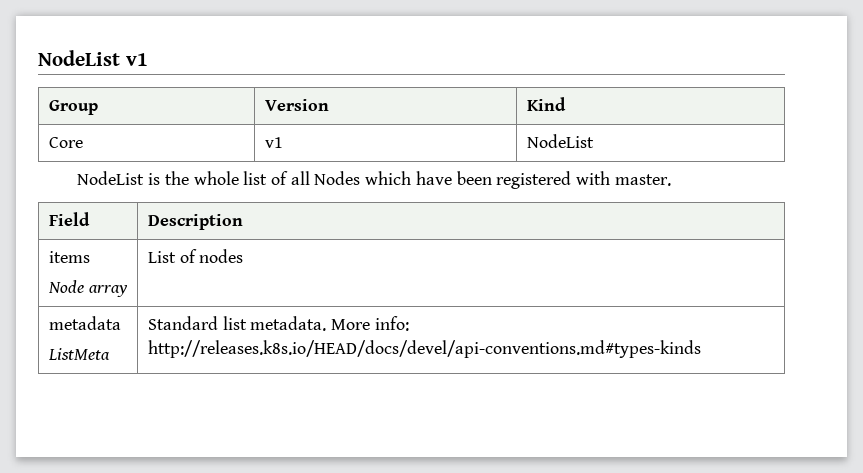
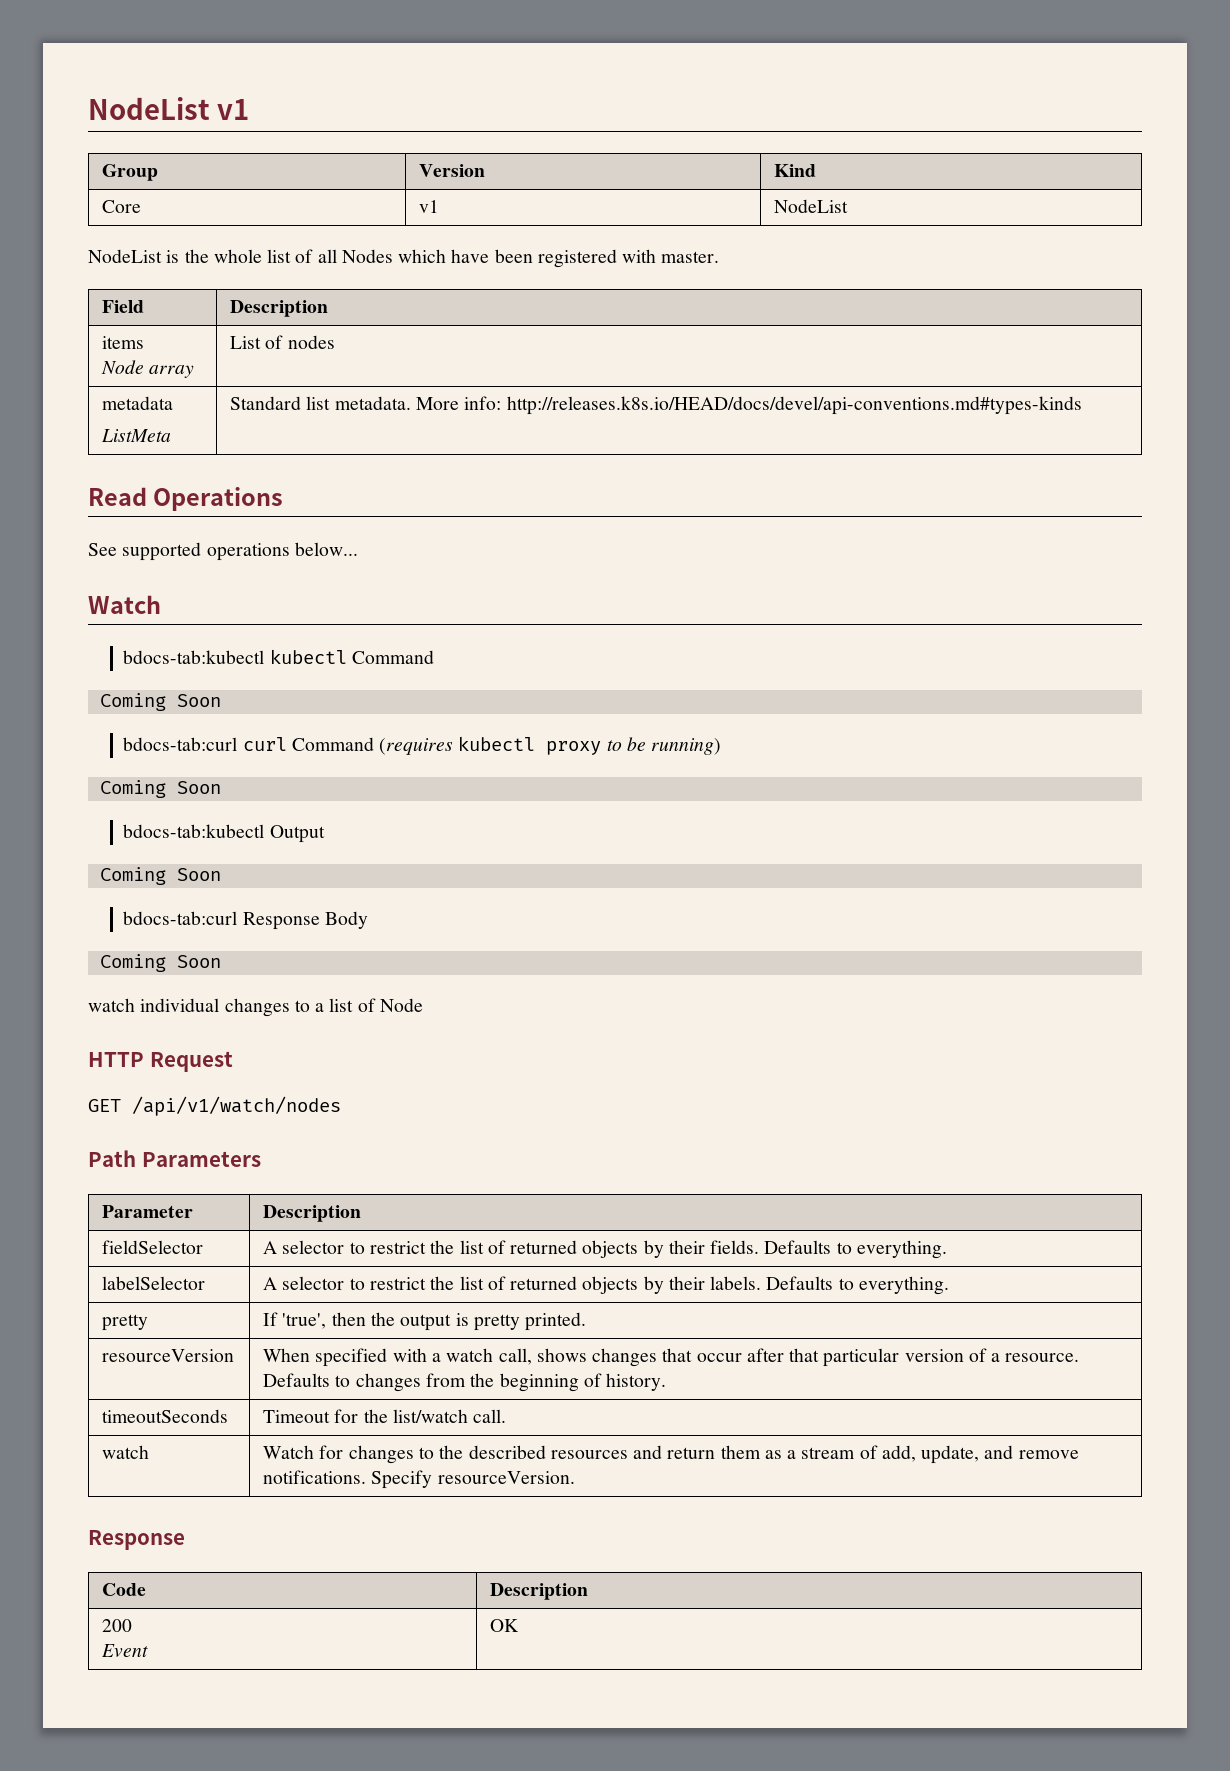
+ Read Operations
+ See supported operations below...
+ Watch
+ bdocs-tab:kubectl kubectl Command
+ Coming Soon
+ bdocs-tab:curl curl Command (requires kubectl proxy to be running)
+ Coming Soon
+ bdocs-tab:kubectl Output
+ Coming Soon
+ bdocs-tab:curl Response Body
+ Coming Soon
+ watch individual changes to a list of Node
+ HTTP Request
+ GET /api/v1/watch/nodes
+ Path Parameters
+ Parameter | Description
+ fieldSelector | A selector to restrict the list of returned objects by their fields. Defaults to everything.
+ labelSelector | A selector to restrict the list of returned objects by their labels. Defaults to everything.
+ pretty | If 'true', then the output is pretty printed.
+ resourceVersion | When specified with a watch call, shows changes that occur after that particular version of a resource. Defaults to changes from the beginning of history.
+ timeoutSeconds | Timeout for the list/watch call.
+ watch | Watch for changes to the described resources and return them as a stream of add, update, and remove notifications. Specify resourceVersion.
+ Response
+ Code | Description
+ 200
+ Event | OK

